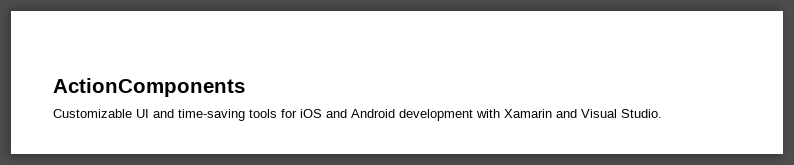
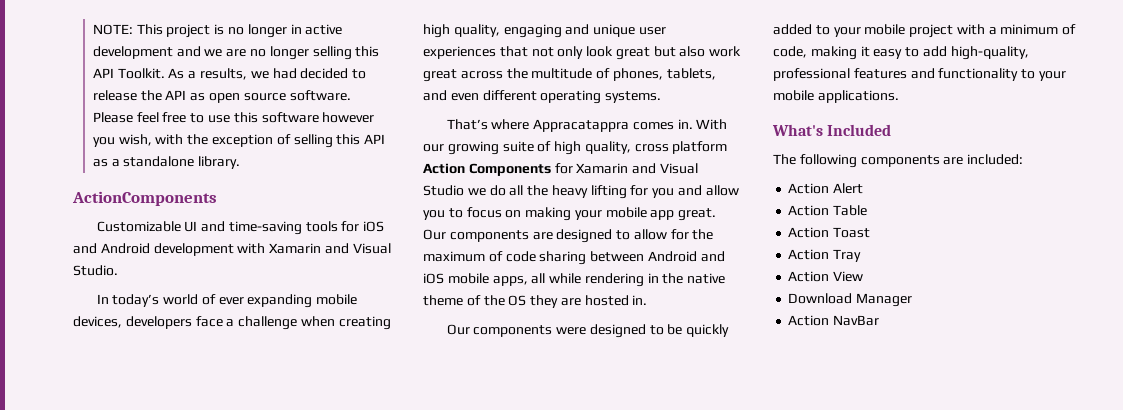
+ NOTE: This project is no longer in active development and we are no longer selling this API Toolkit. As a results, we had decided to release the API as open source software. Please feel free to use this software however you wish, with the exception of selling this API as a standalone library.
+ In today’s world of ever expanding mobile devices, developers face a challenge when creating high quality, engaging and unique user experiences that not only look great but also work great across the multitude of phones, tablets, and even different operating systems.
+ That’s where Appracatappra comes in. With our growing suite of high quality, cross platform Action Components for Xamarin and Visual Studio we do all the heavy lifting for you and allow you to focus on making your mobile app great. Our components are designed to allow for the maximum of code sharing between Android and iOS mobile apps, all while rendering in the native theme of the OS they are hosted in.
+ Our components were designed to be quickly added to your mobile project with a minimum of code, making it easy to add high-quality, professional features and functionality to your mobile applications.
+ What's Included
+ The following components are included:
+ Action Alert
+ Action Table
+ Action Toast
+ Action Tray
+ Action View
+ Download Manager
+ Action NavBar

